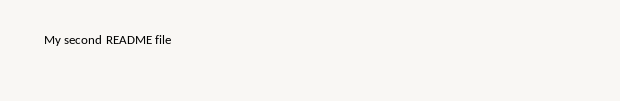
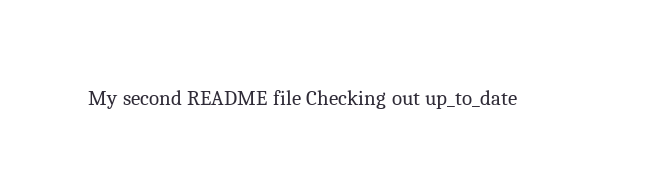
- My second README file
+ My second README file Checking out up_to_date

